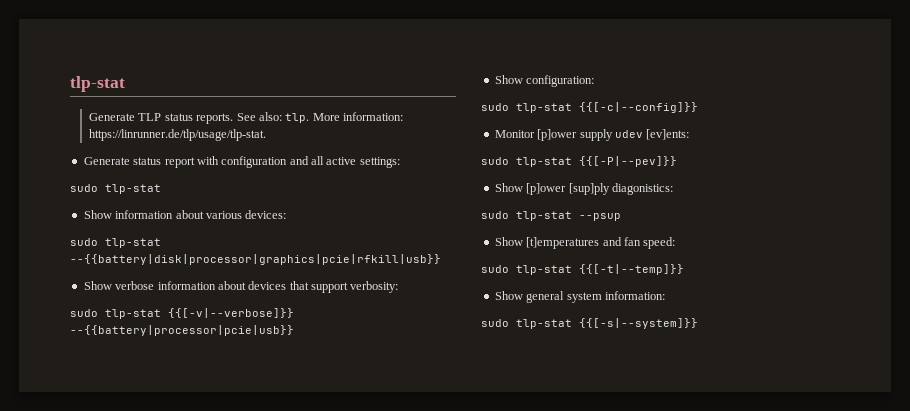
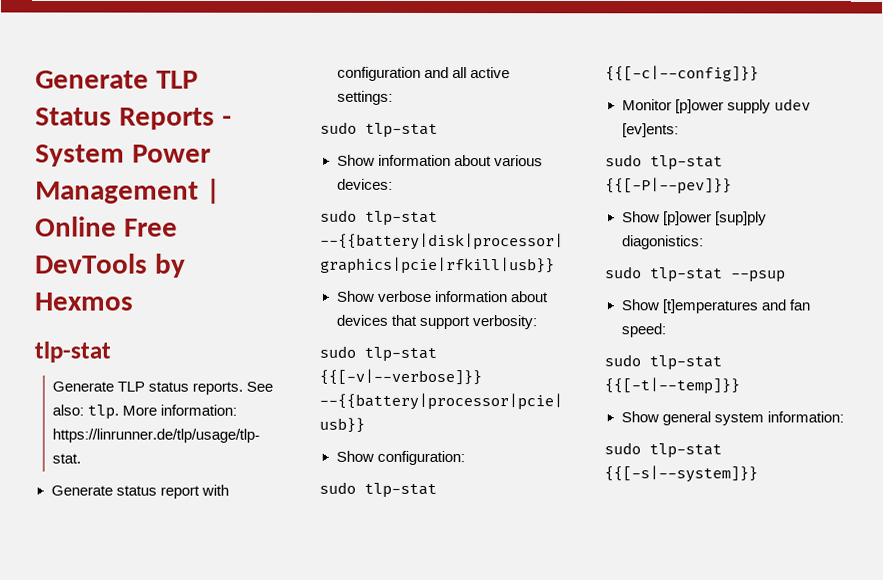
+ Generate TLP Status Reports - System Power Management | Online Free DevTools by Hexmos

